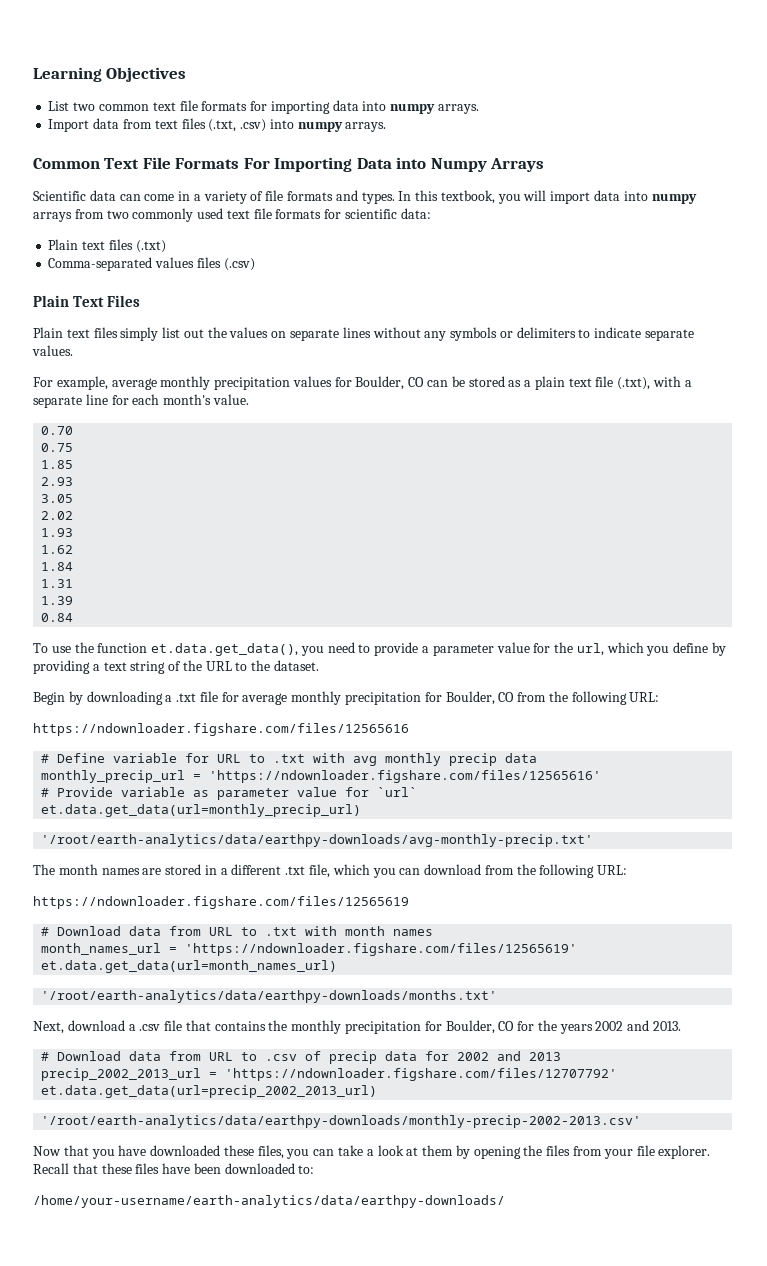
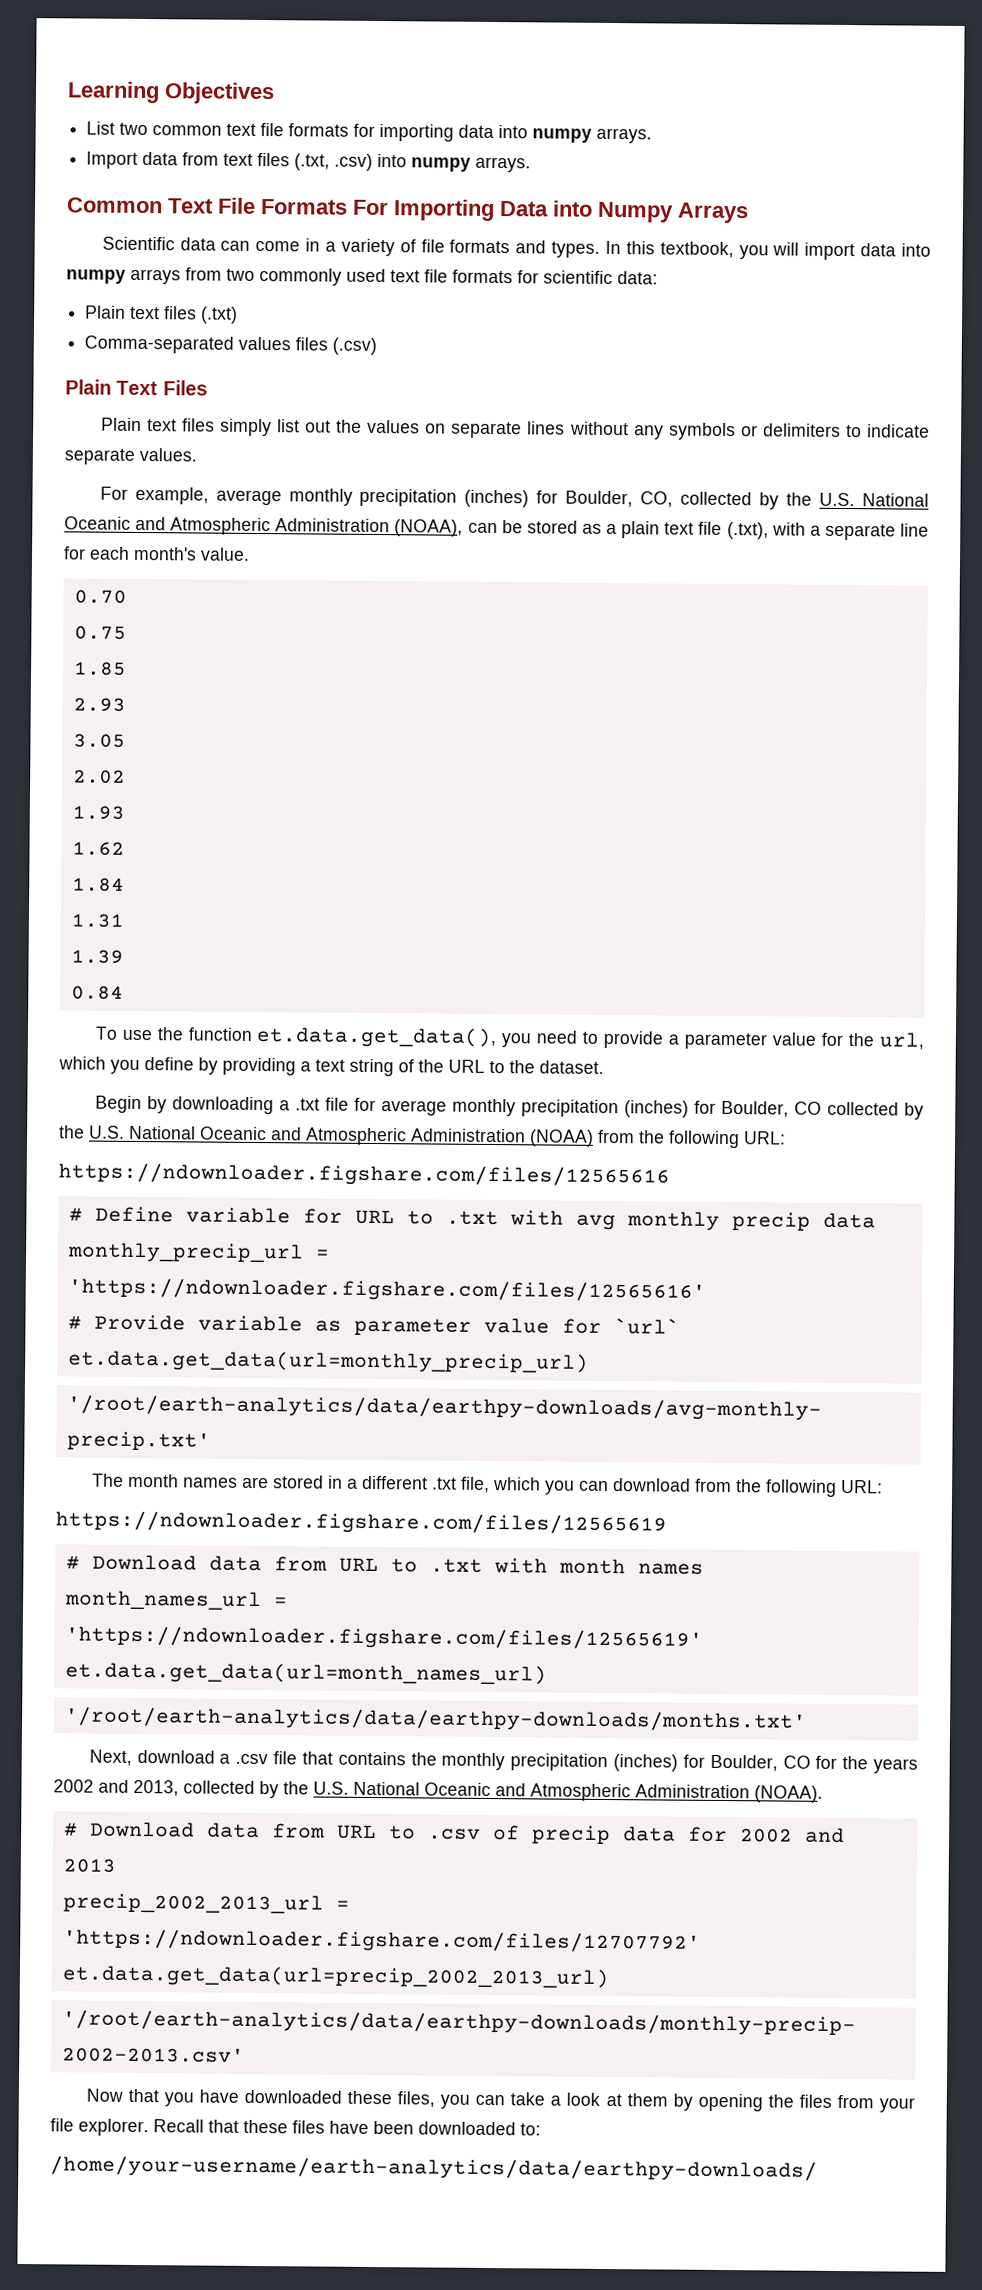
- For example, average monthly precipitation values for Boulder, CO can be stored as a plain text file (.txt), with a separate line for each month's value.
+ For example, average monthly precipitation (inches) for Boulder, CO, collected by the U.S. National Oceanic and Atmospheric Administration (NOAA), can be stored as a plain text file (.txt), with a separate line for each month's value.
- Begin by downloading a .txt file for average monthly precipitation for Boulder, CO from the following URL:
+ Begin by downloading a .txt file for average monthly precipitation (inches) for Boulder, CO collected by the U.S. National Oceanic and Atmospheric Administration (NOAA) from the following URL:
- Next, download a .csv file that contains the monthly precipitation for Boulder, CO for the years 2002 and 2013.
+ Next, download a .csv file that contains the monthly precipitation (inches) for Boulder, CO for the years 2002 and 2013, collected by the U.S. National Oceanic and Atmospheric Administration (NOAA).

